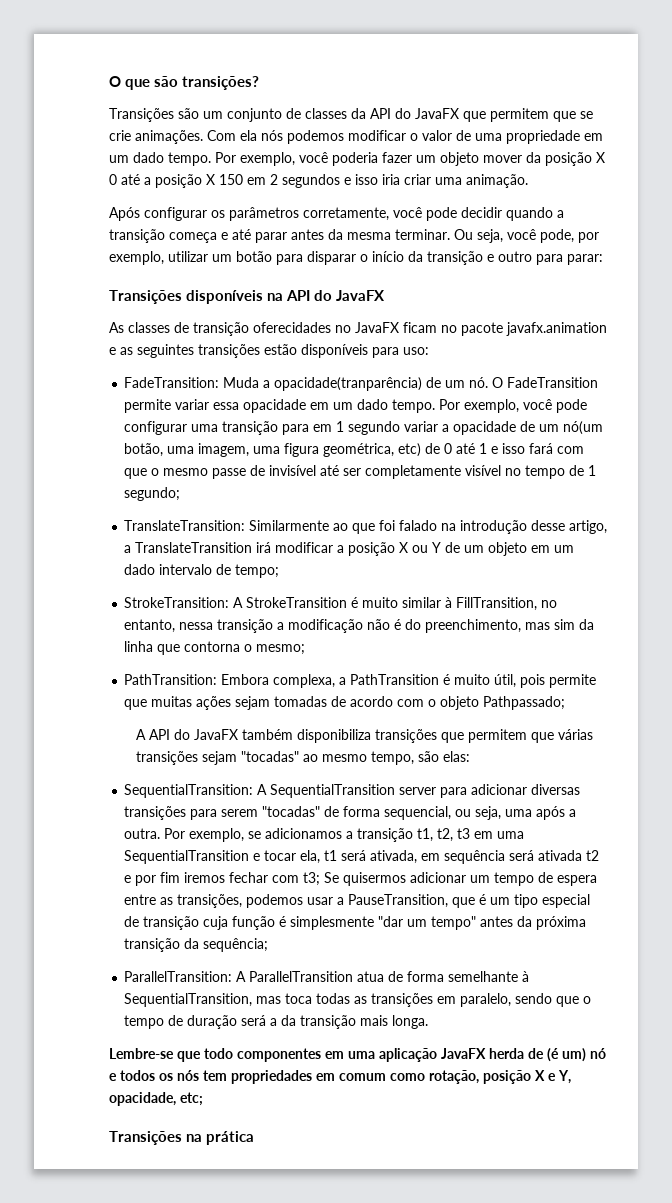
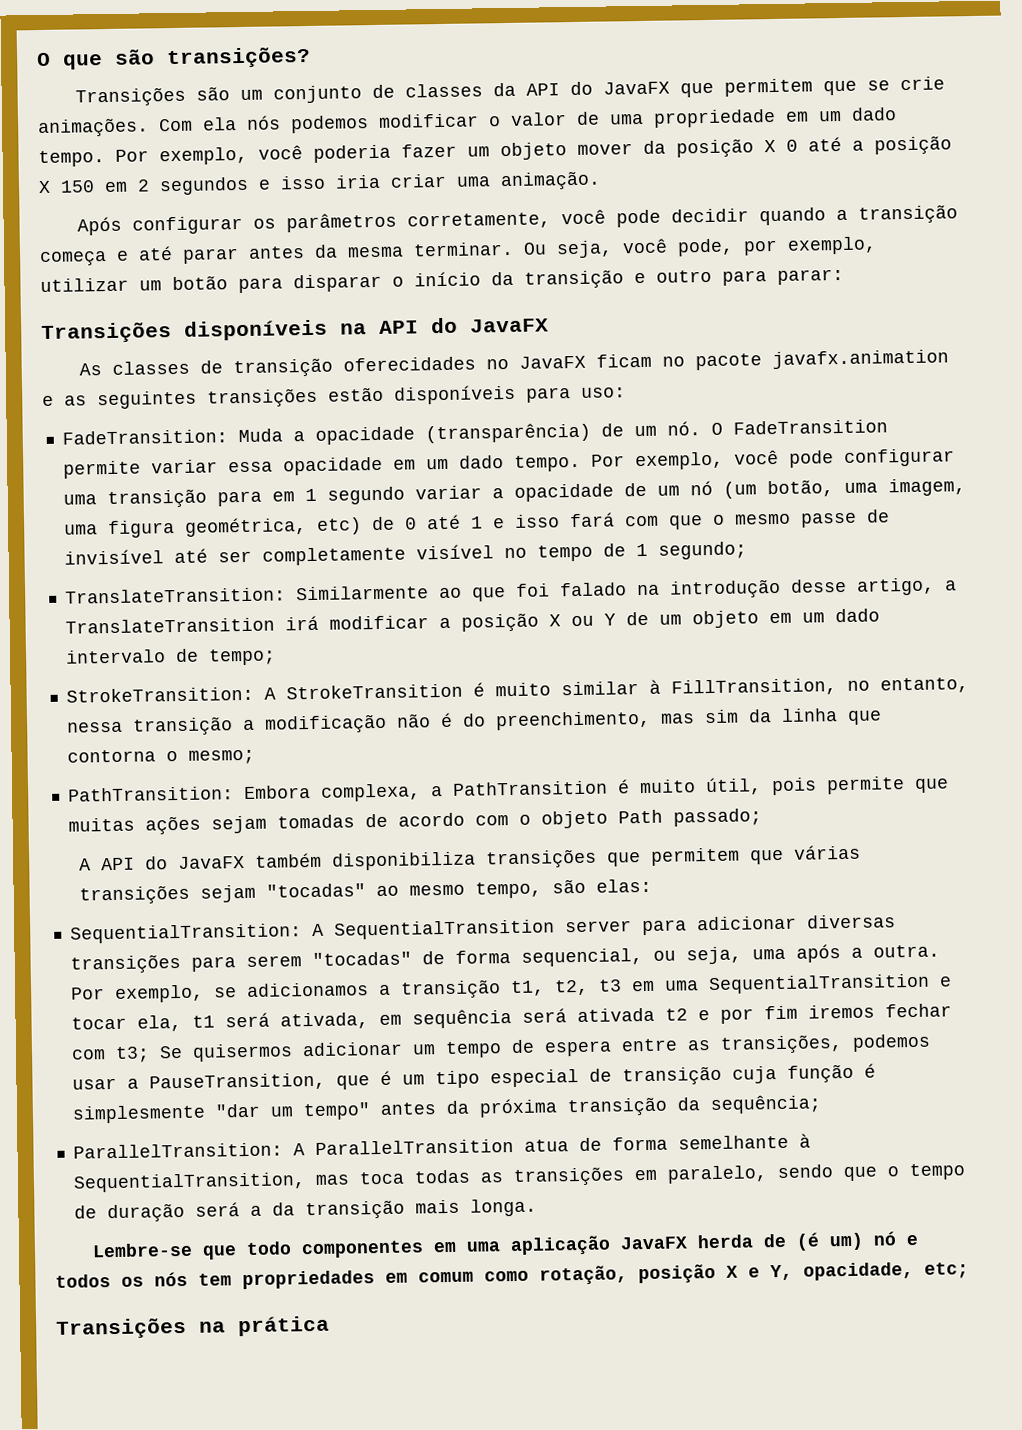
- FadeTransition: Muda a opacidade(tranparência) de um nó.
+ FadeTransition: Muda a opacidade (transparência) de um nó.
- Por exemplo, você pode configurar uma transição para em 1 segundo variar a opacidade de um nó(um botão, uma imagem, uma figura geométrica, etc) de 0 até 1 e isso fará com que o mesmo passe de invisível até ser completamente visível no tempo de 1 segundo;
+ Por exemplo, você pode configurar uma transição para em 1 segundo variar a opacidade de um nó (um botão, uma imagem, uma figura geométrica, etc) de 0 até 1 e isso fará com que o mesmo passe de invisível até ser completamente visível no tempo de 1 segundo;
- PathTransition: Embora complexa, a PathTransition é muito útil, pois permite que muitas ações sejam tomadas de acordo com o objeto Pathpassado;
+ PathTransition: Embora complexa, a PathTransition é muito útil, pois permite que muitas ações sejam tomadas de acordo com o objeto Path passado;

